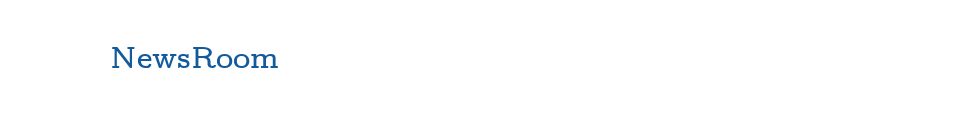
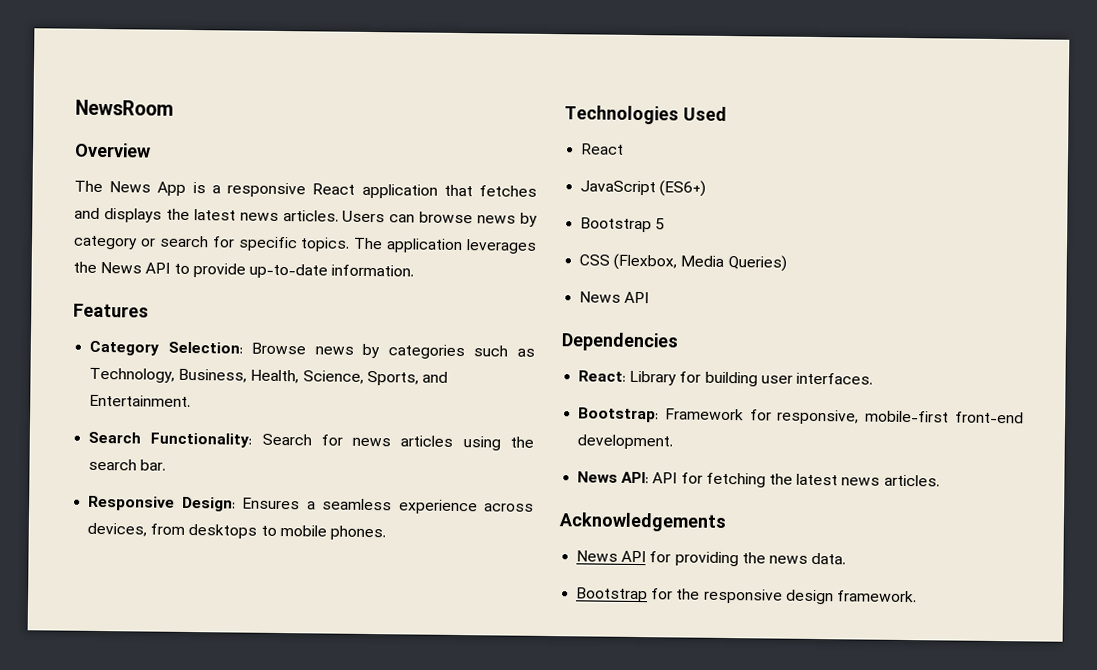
+ Overview
+ The News App is a responsive React application that fetches and displays the latest news articles. Users can browse news by category or search for specific topics. The application leverages the News API to provide up-to-date information.
+ Features
+ Category Selection: Browse news by categories such as Technology, Business, Health, Science, Sports, and Entertainment.
+ Search Functionality: Search for news articles using the search bar.
+ Responsive Design: Ensures a seamless experience across devices, from desktops to mobile phones.
+ Technologies Used
+ React
+ JavaScript (ES6+)
+ Bootstrap 5
+ CSS (Flexbox, Media Queries)
+ News API
+ Dependencies
+ React: Library for building user interfaces.
+ Bootstrap: Framework for responsive, mobile-first front-end development.
+ News API: API for fetching the latest news articles.
+ Acknowledgements
+ News API for providing the news data.
+ Bootstrap for the responsive design framework.

